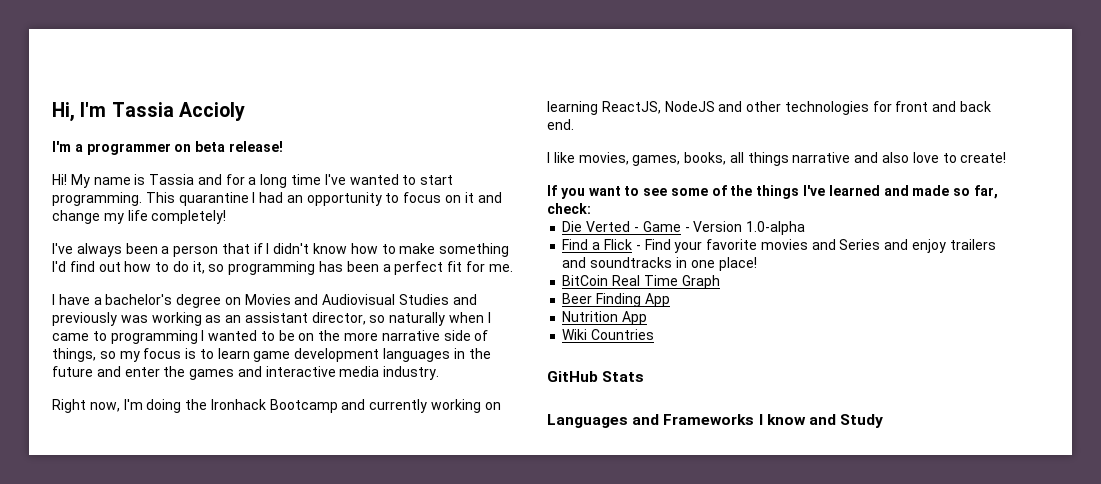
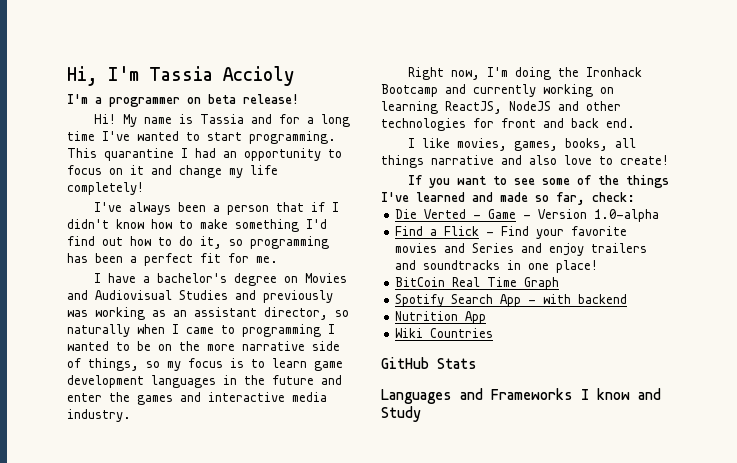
- Beer Finding App
+ Spotify Search App - with backend

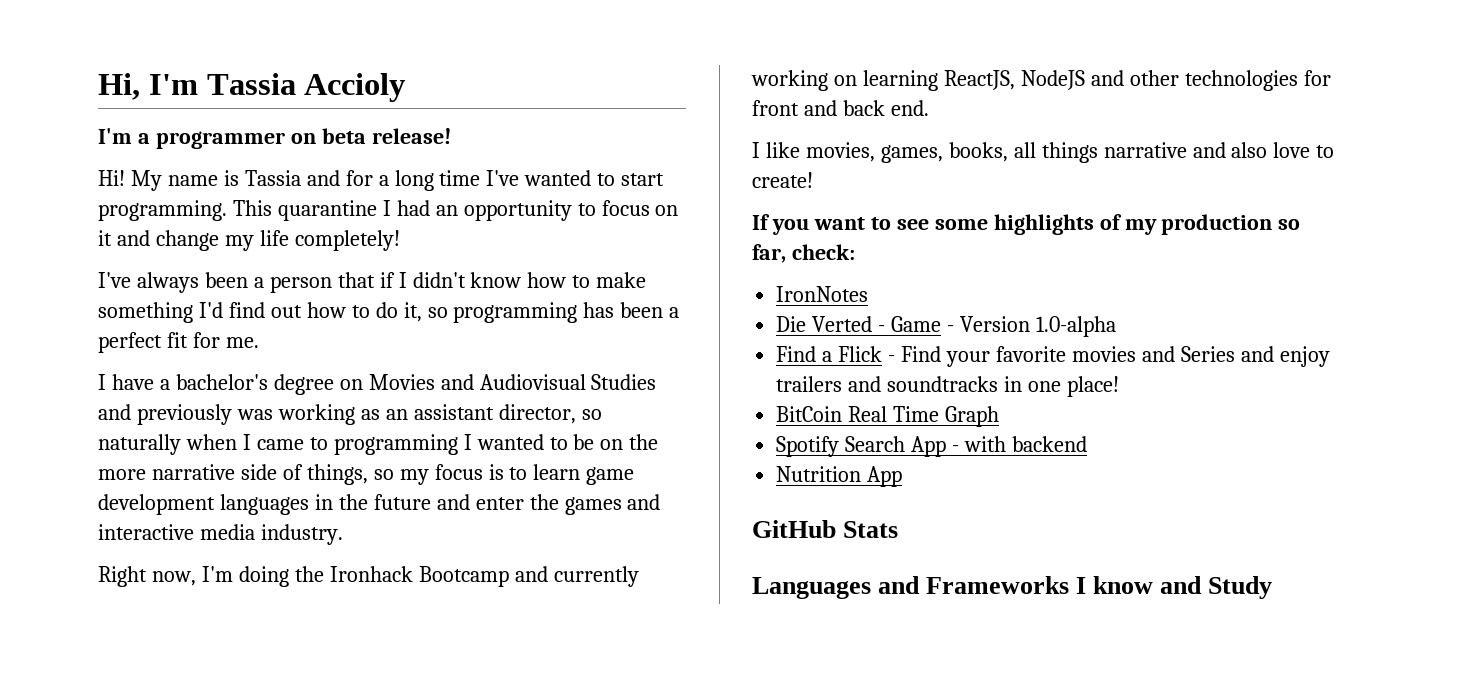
- If you want to see some of the things I've learned and made so far, check:
+ If you want to see some highlights of my production so far, check:
+ IronNotes
- Wiki Countries

